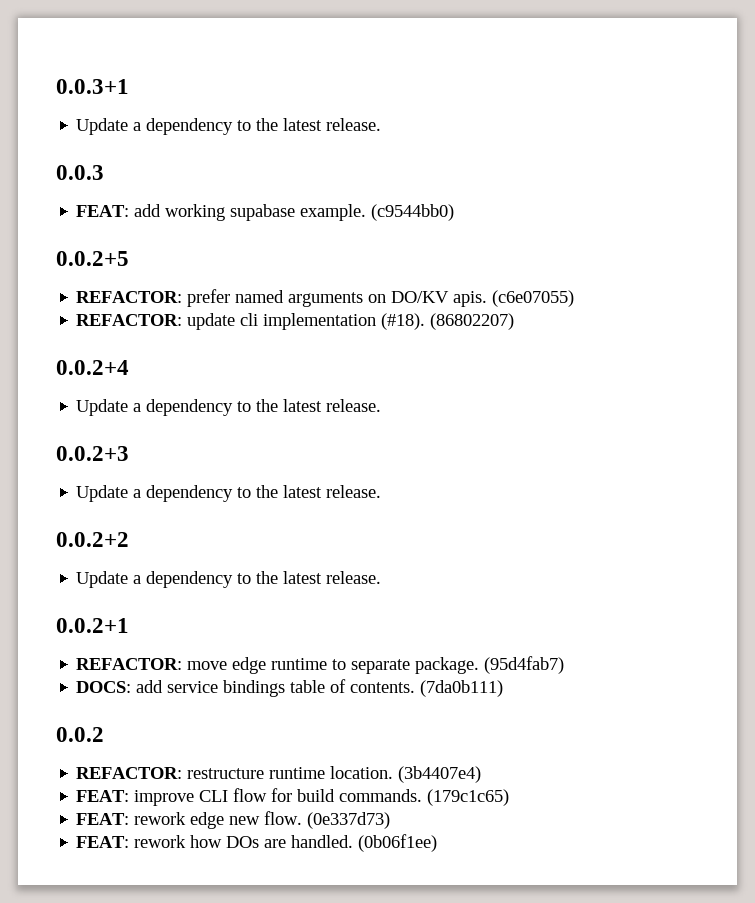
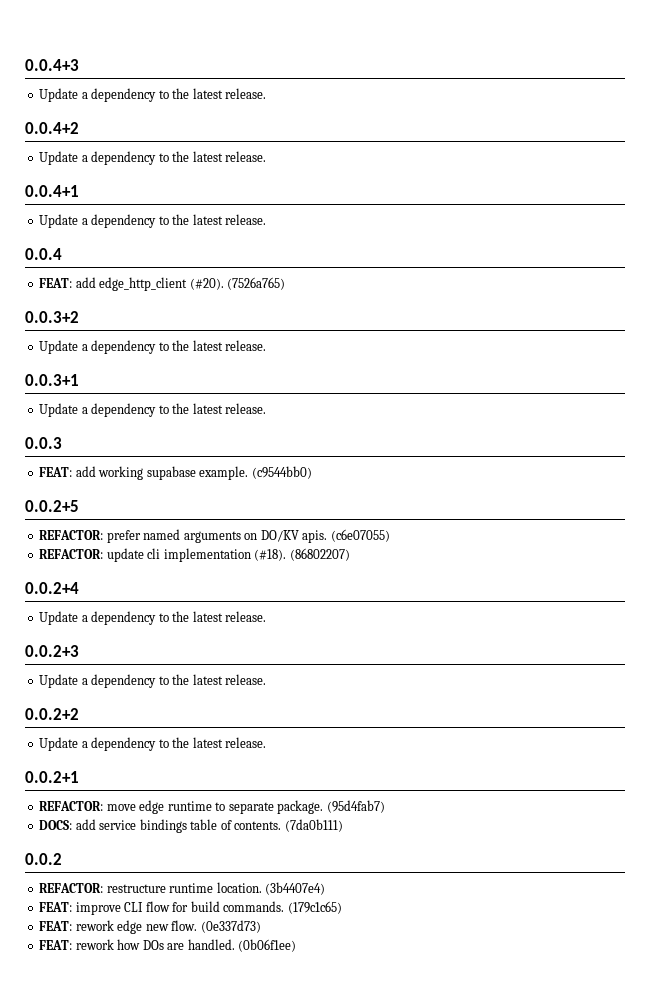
+ 0.0.4+3
+ Update a dependency to the latest release.
+ 0.0.4+2
+ Update a dependency to the latest release.
+ 0.0.4+1
+ Update a dependency to the latest release.
+ 0.0.4
+ FEAT: add edge_http_client (#20). (7526a765)
+ 0.0.3+2
+ Update a dependency to the latest release.

